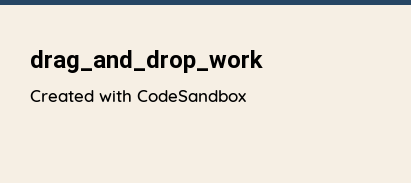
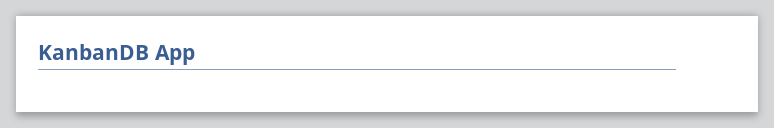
- drag_and_drop_work
- Created with CodeSandbox
+ KanbanDB App

